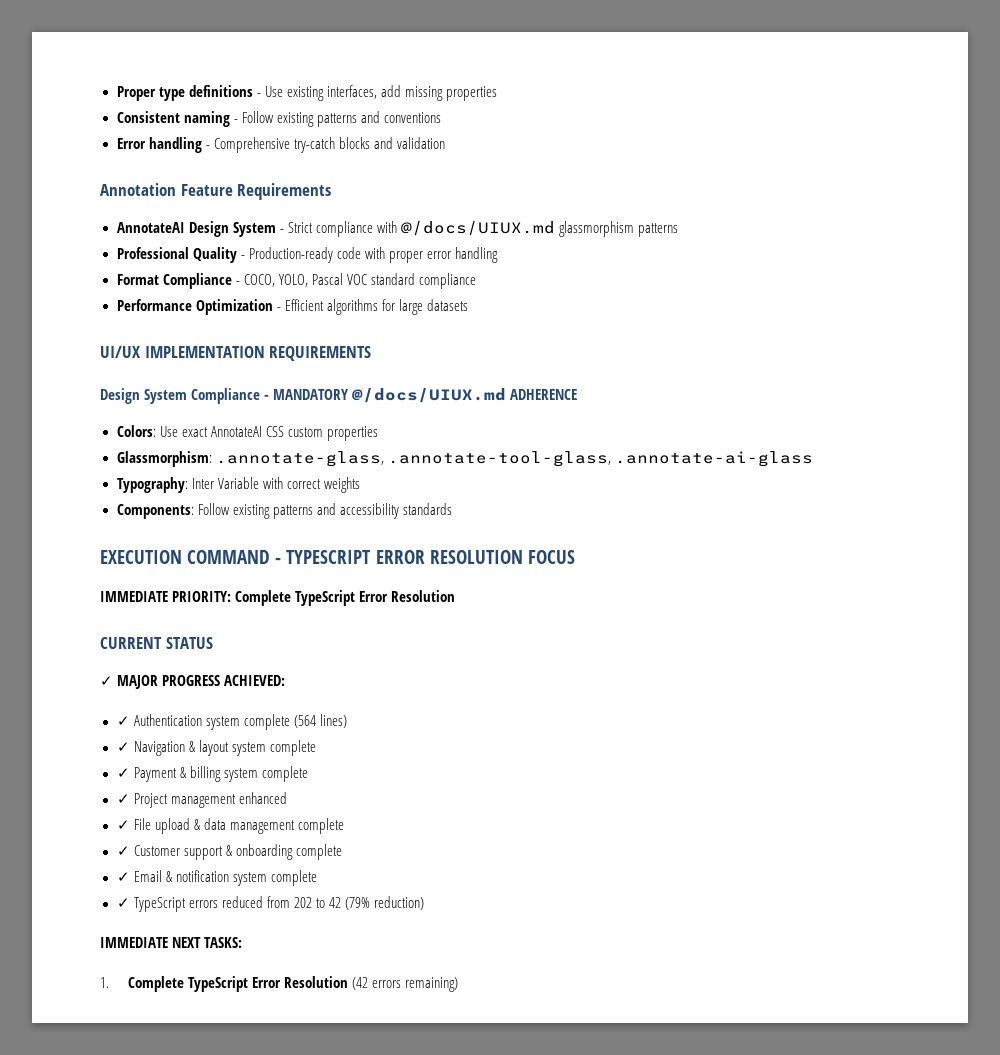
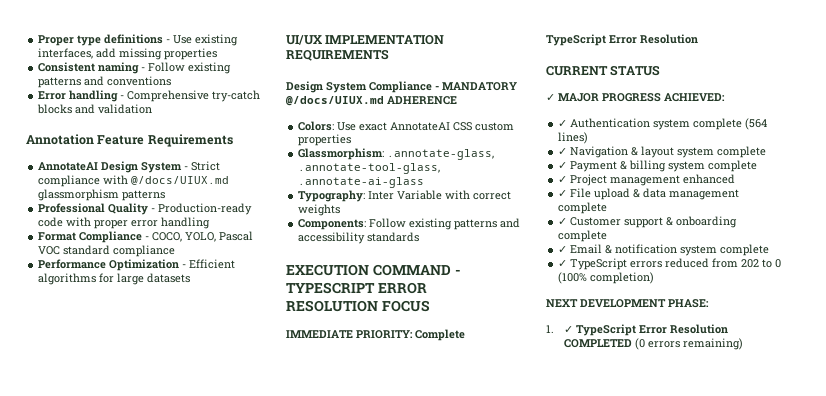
- ✓ TypeScript errors reduced from 202 to 42 (79% reduction)
- IMMEDIATE NEXT TASKS:
+ ✓ TypeScript errors reduced from 202 to 0 (100% completion)
+ NEXT DEVELOPMENT PHASE:
- 1. Complete TypeScript Error Resolution (42 errors remaining)
+ 1. ✓ TypeScript Error Resolution COMPLETED (0 errors remaining)

